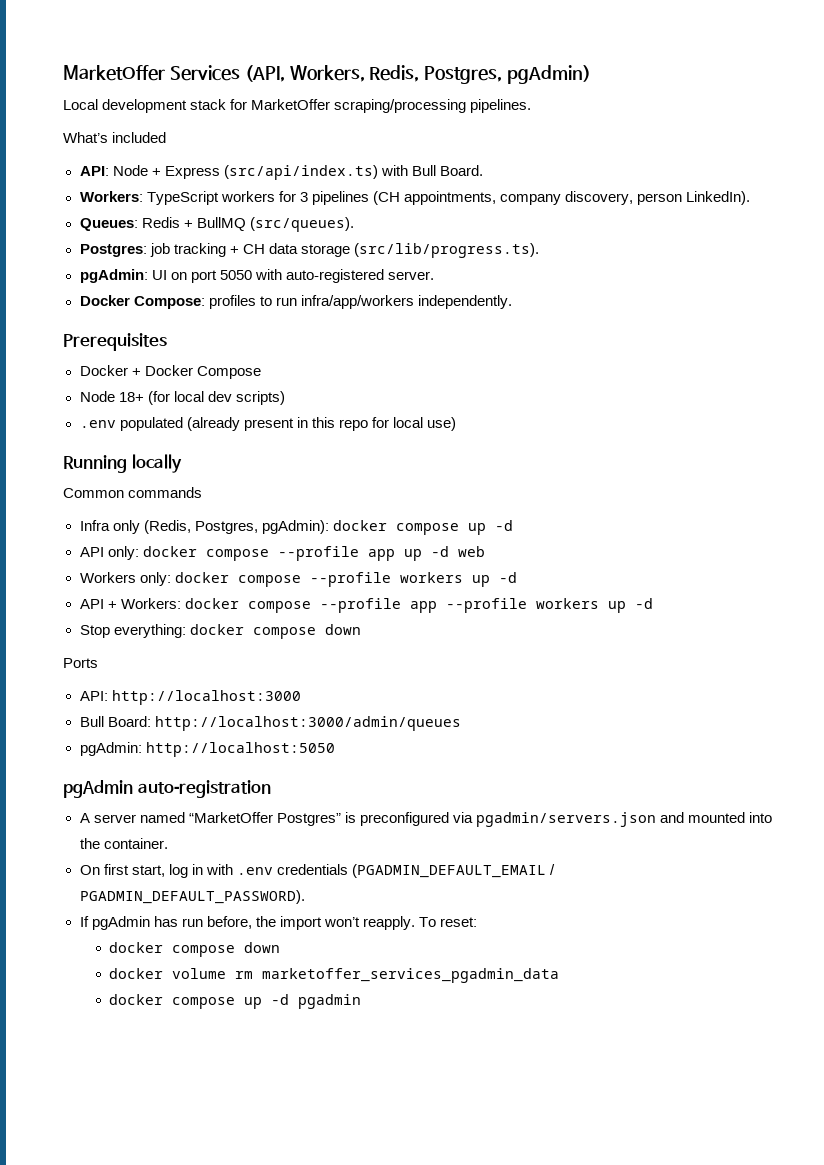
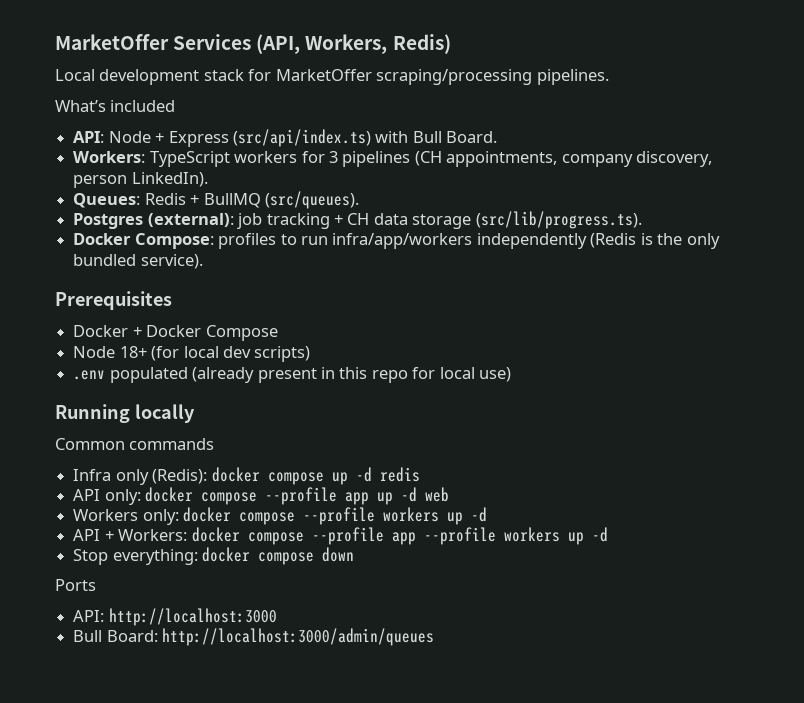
- MarketOffer Services (API, Workers, Redis, Postgres, pgAdmin)
+ MarketOffer Services (API, Workers, Redis)
- Postgres: job tracking + CH data storage (src/lib/progress.ts).
+ Postgres (external): job tracking + CH data storage (src/lib/progress.ts).
- pgAdmin: UI on port 5050 with auto‑registered server.
- Docker Compose: profiles to run infra/app/workers independently.
+ Docker Compose: profiles to run infra/app/workers independently (Redis is the only bundled service).
- Infra only (Redis, Postgres, pgAdmin): docker compose up -d
+ Infra only (Redis): docker compose up -d redis
- pgAdmin: http://localhost:5050
- pgAdmin auto‑registration
- A server named “MarketOffer Postgres” is preconfigured via pgadmin/servers.json and mounted into the container.
- On first start, log in with .env credentials (PGADMIN_DEFAULT_EMAIL / PGADMIN_DEFAULT_PASSWORD).
- If pgAdmin has run before, the import won’t reapply. To reset:
- docker compose down
- docker volume rm marketoffer_services_pgadmin_data
- docker compose up -d pgadmin

